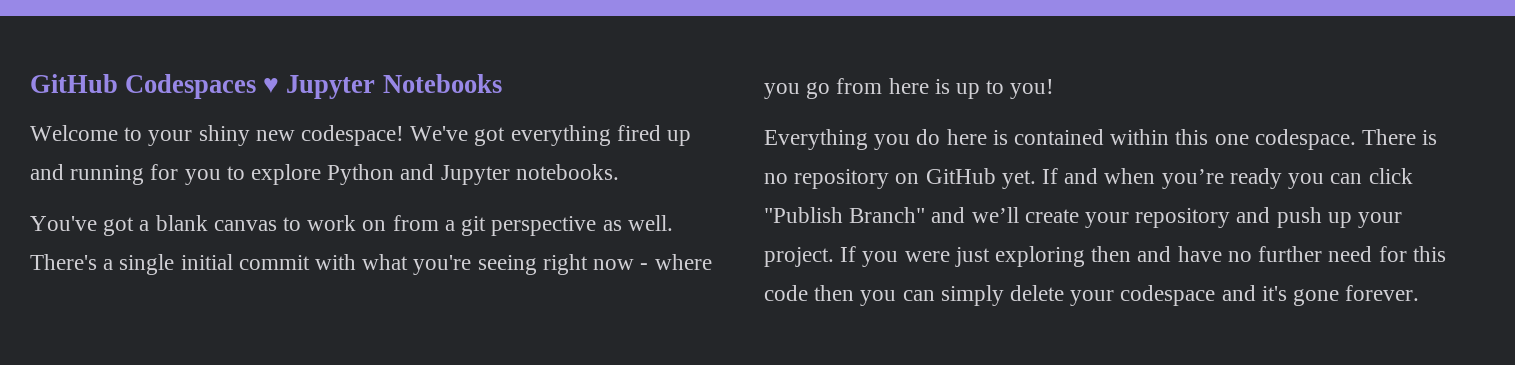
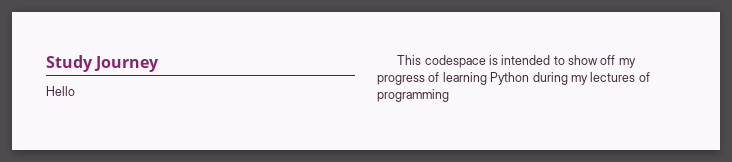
- GitHub Codespaces ♥ Jupyter Notebooks
- Welcome to your shiny new codespace! We've got everything fired up and running for you to explore Python and Jupyter notebooks.
- You've got a blank canvas to work on from a git perspective as well. There's a single initial commit with what you're seeing right now - where you go from here is up to you!
- Everything you do here is contained within this one codespace. There is no repository on GitHub yet. If and when you’re ready you can click "Publish Branch" and we’ll create your repository and push up your project. If you were just exploring then and have no further need for this code then you can simply delete your codespace and it's gone forever.
+ Study Journey
+ Hello
+ This codespace is intended to show off my progress of learning Python during my lectures of programming

